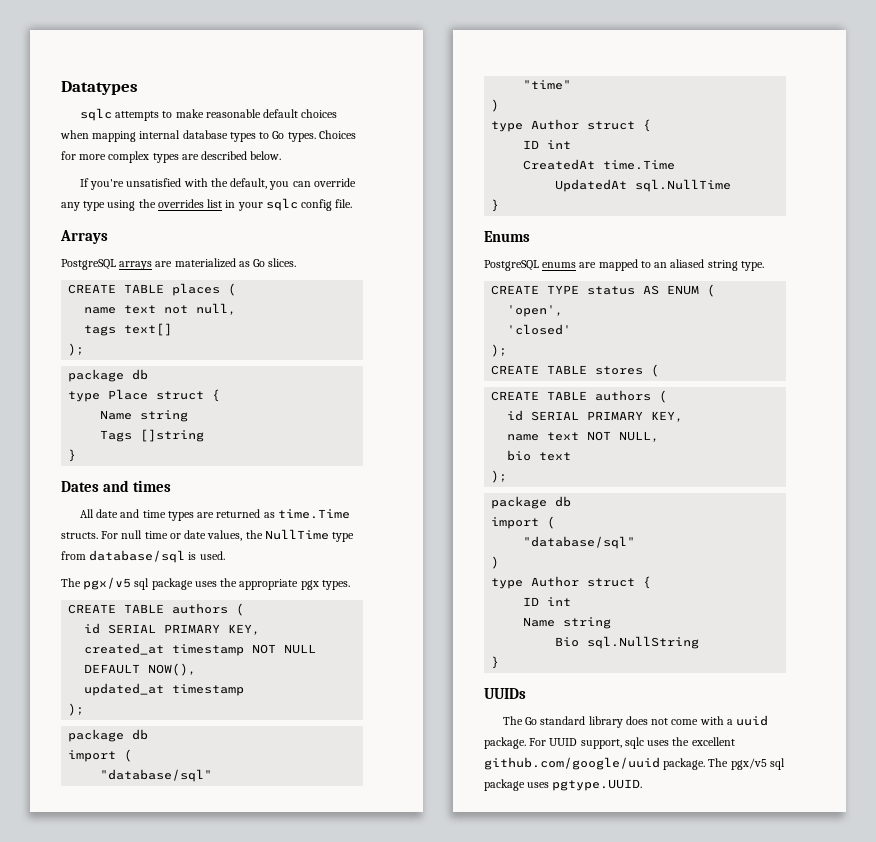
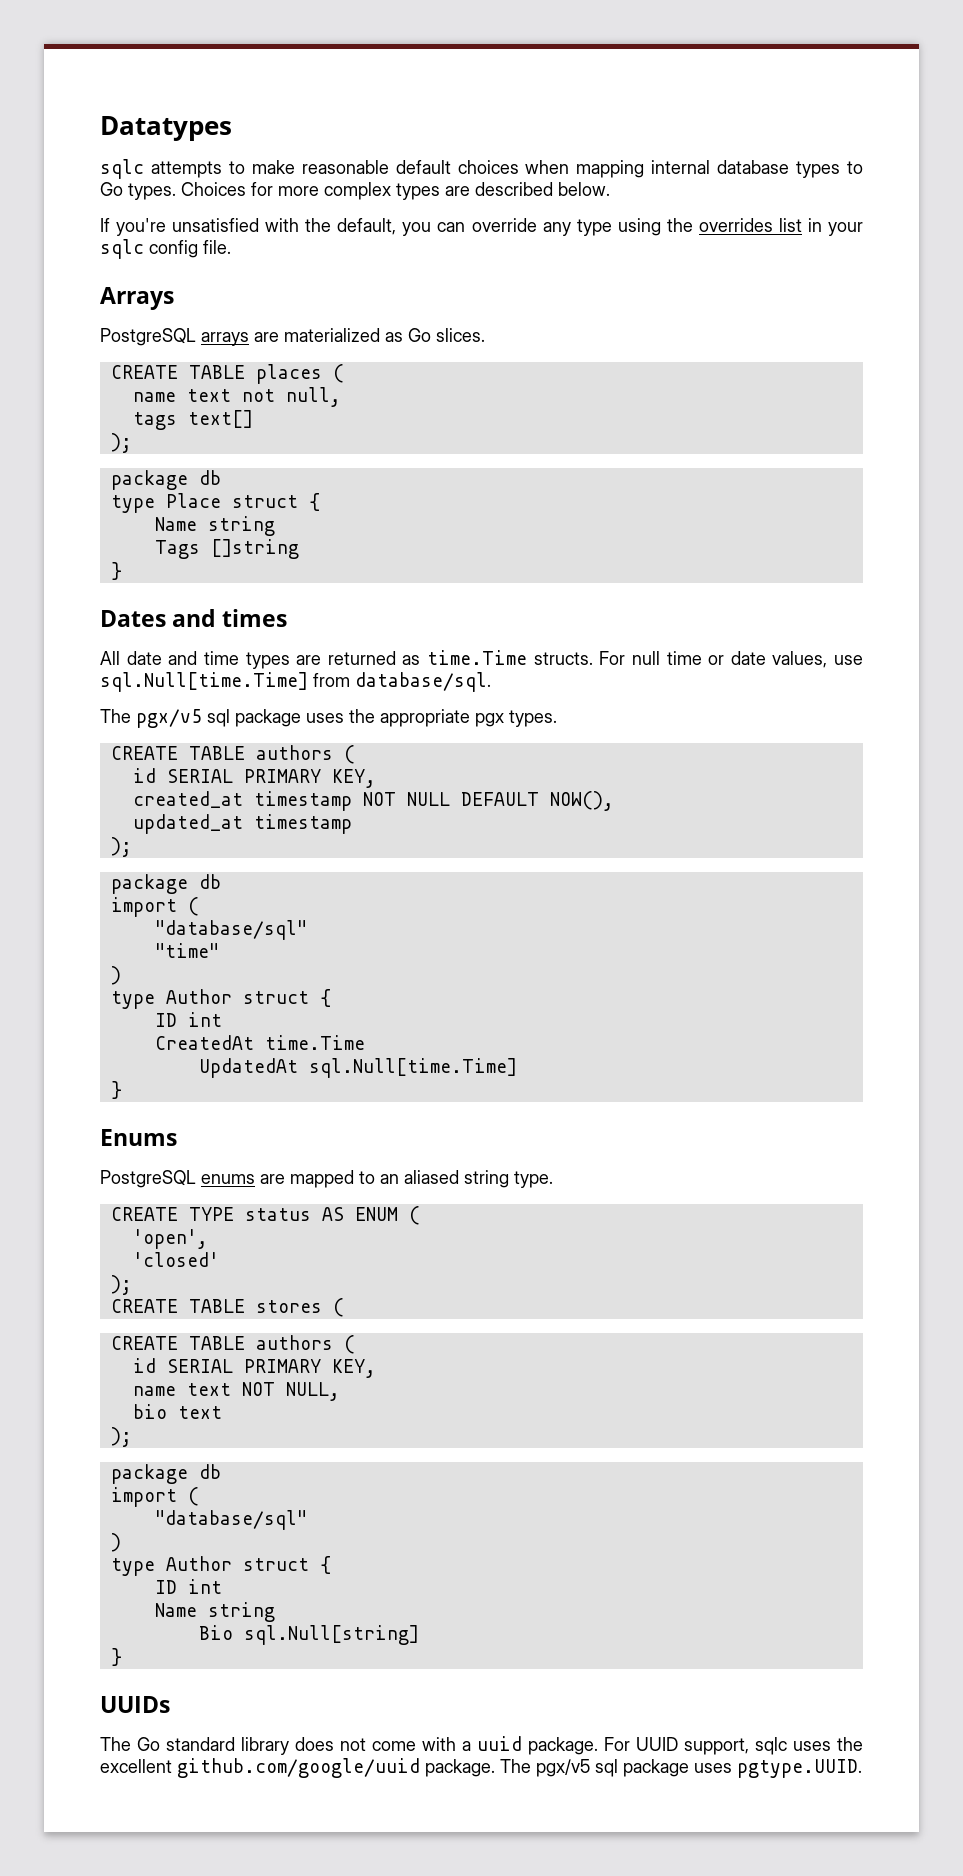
- For null time or date values, the NullTime type from database/sql is used.
+ For null time or date values, use sql.Null[time.Time] from database/sql.
- UpdatedAt sql.NullTime
+ UpdatedAt sql.Null[time.Time]
- Bio sql.NullString
+ Bio sql.Null[string]

